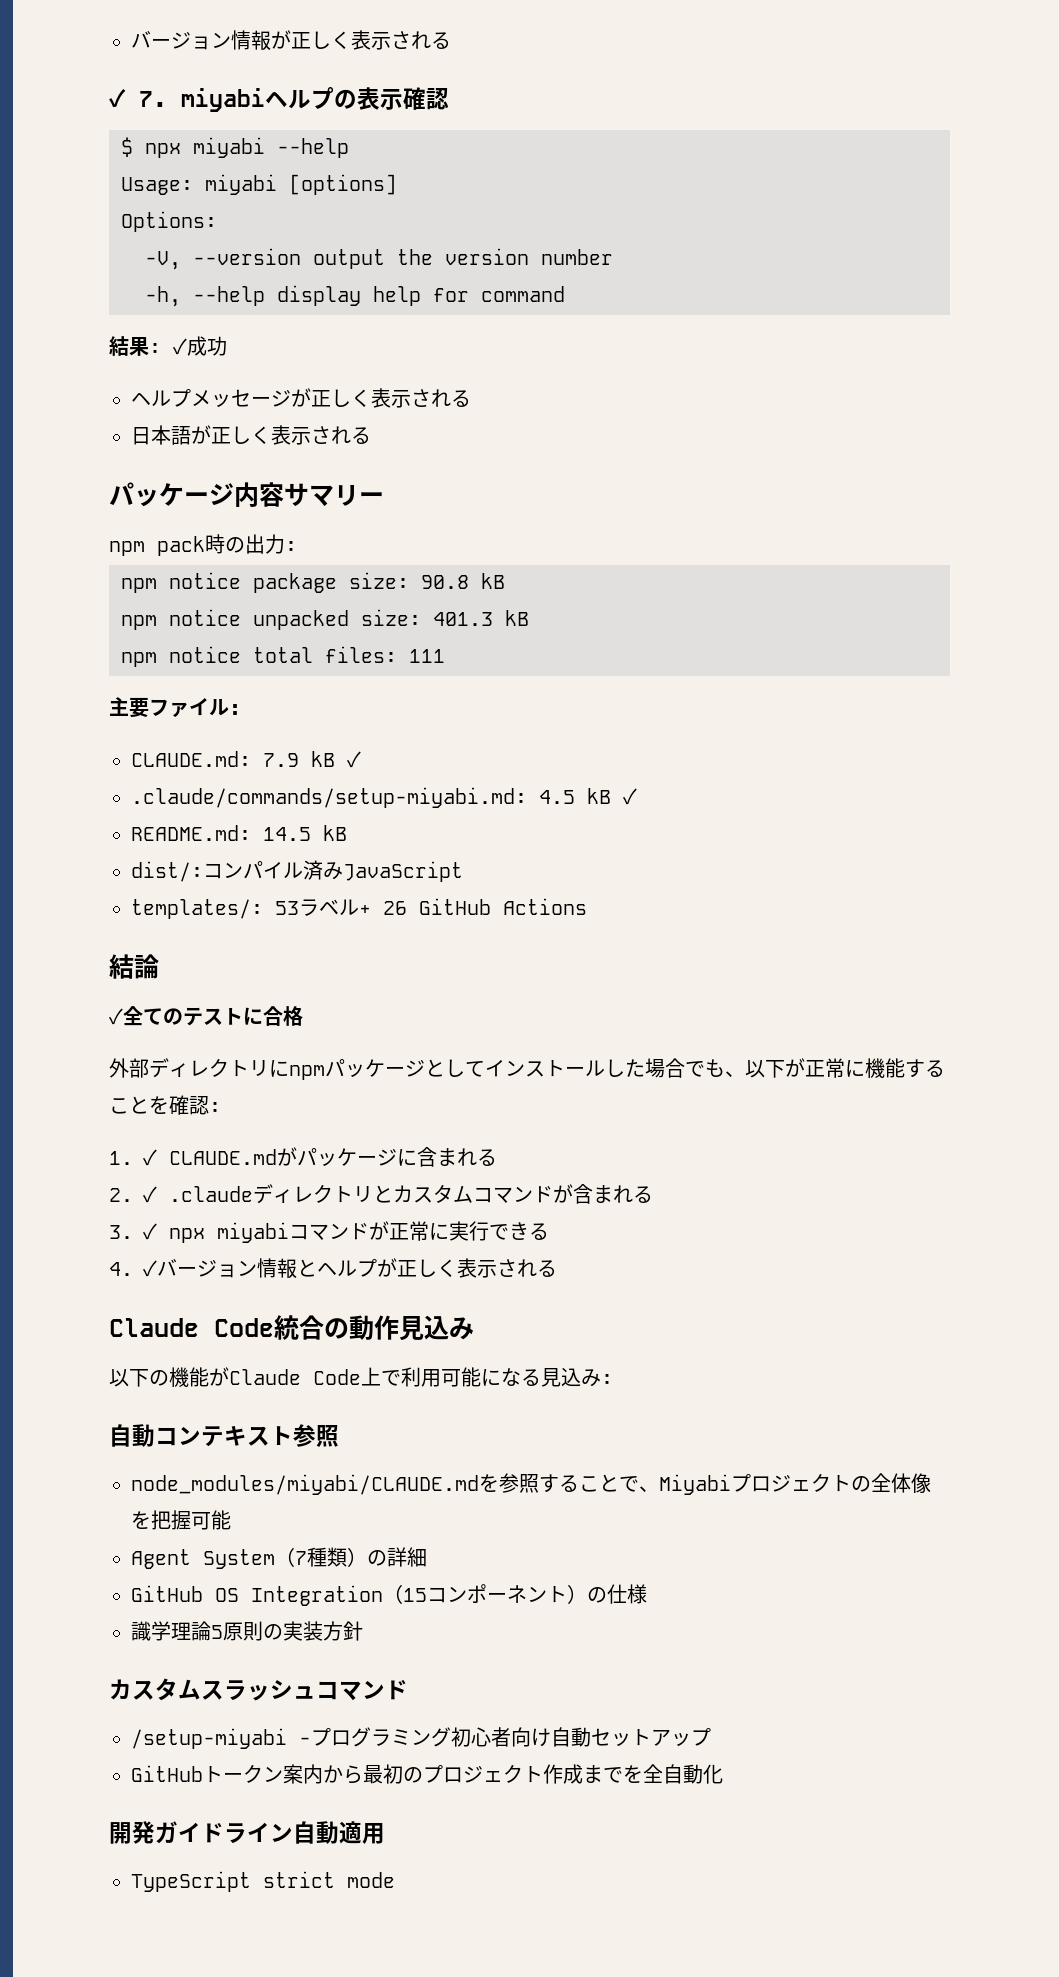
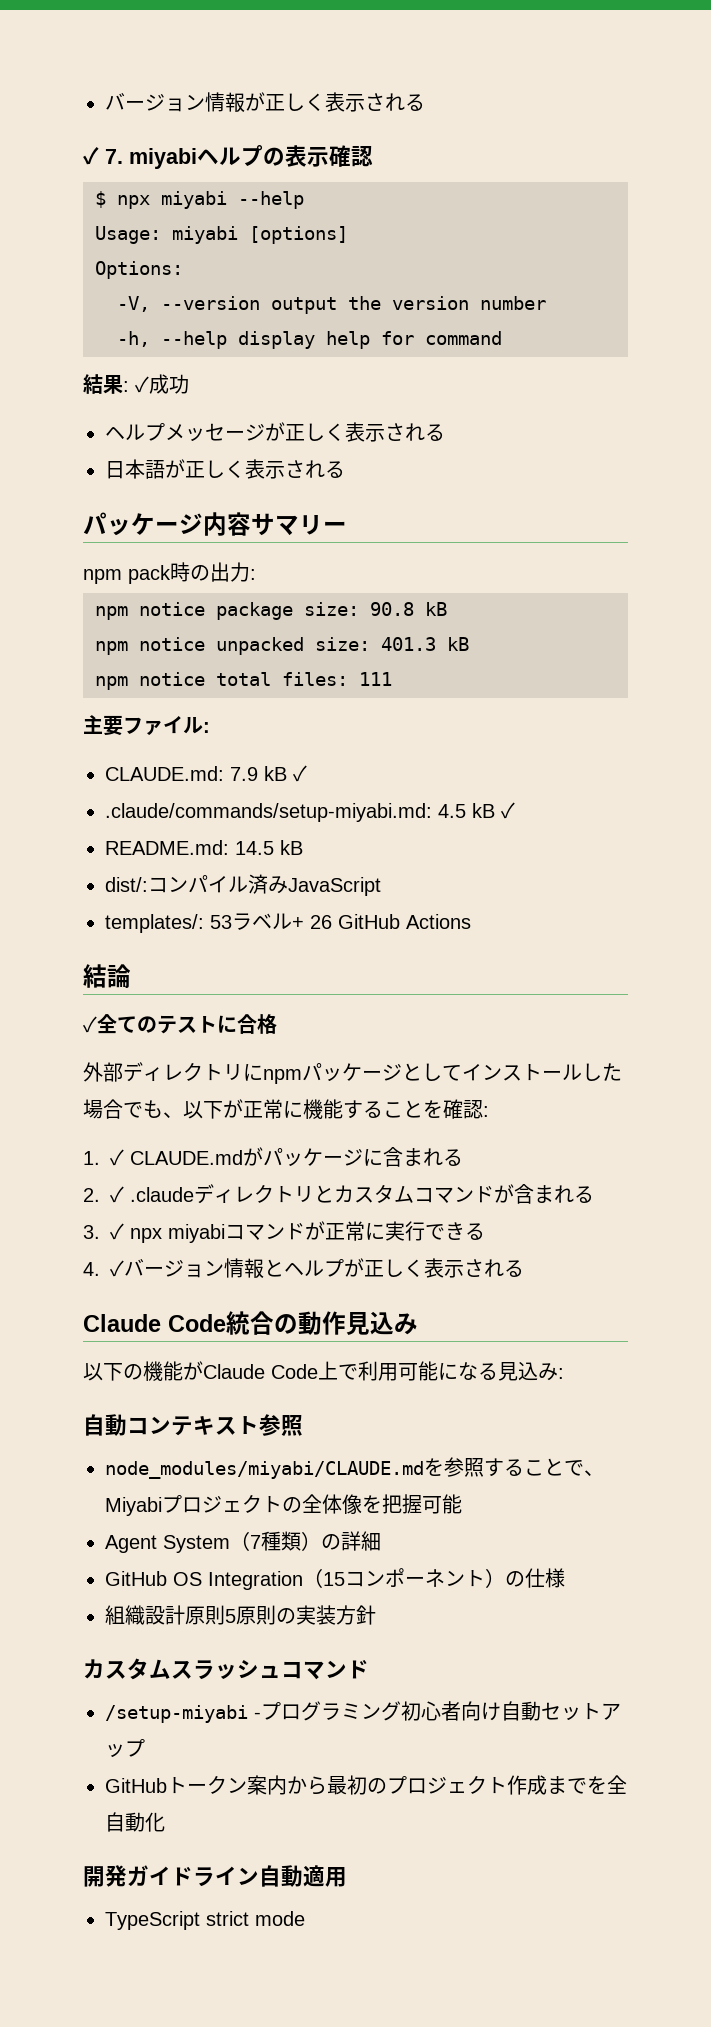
- 識学理論5原則の実装方針
+ 組織設計原則5原則の実装方針

